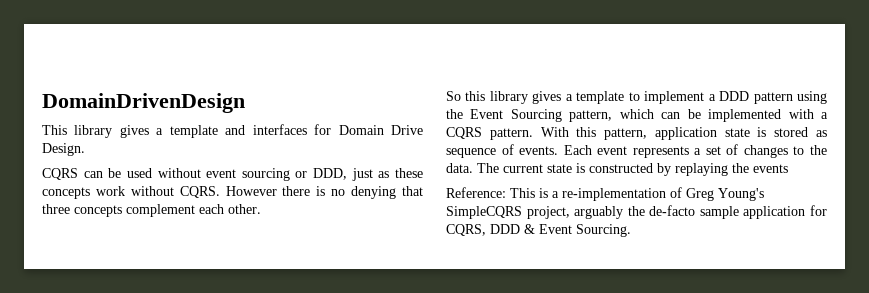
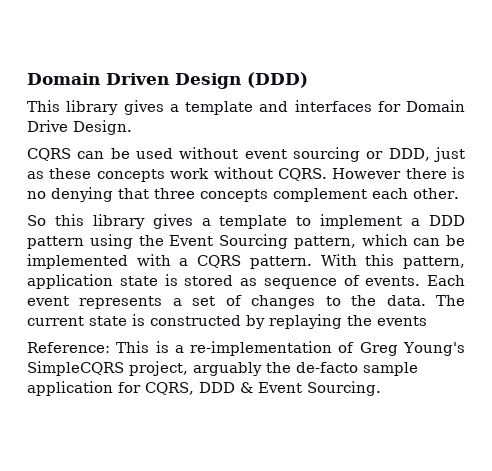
- DomainDrivenDesign
+ Domain Driven Design (DDD)

